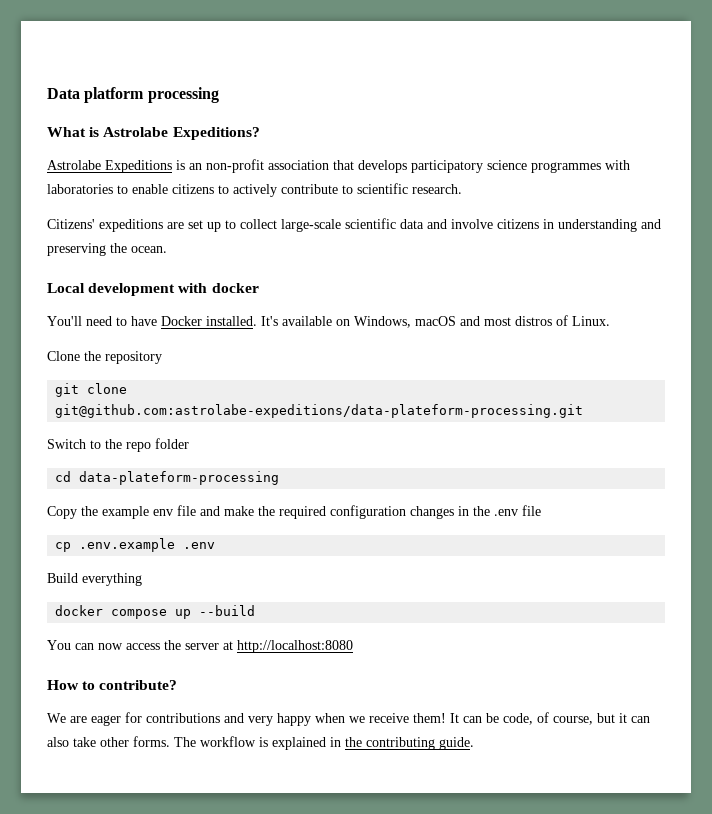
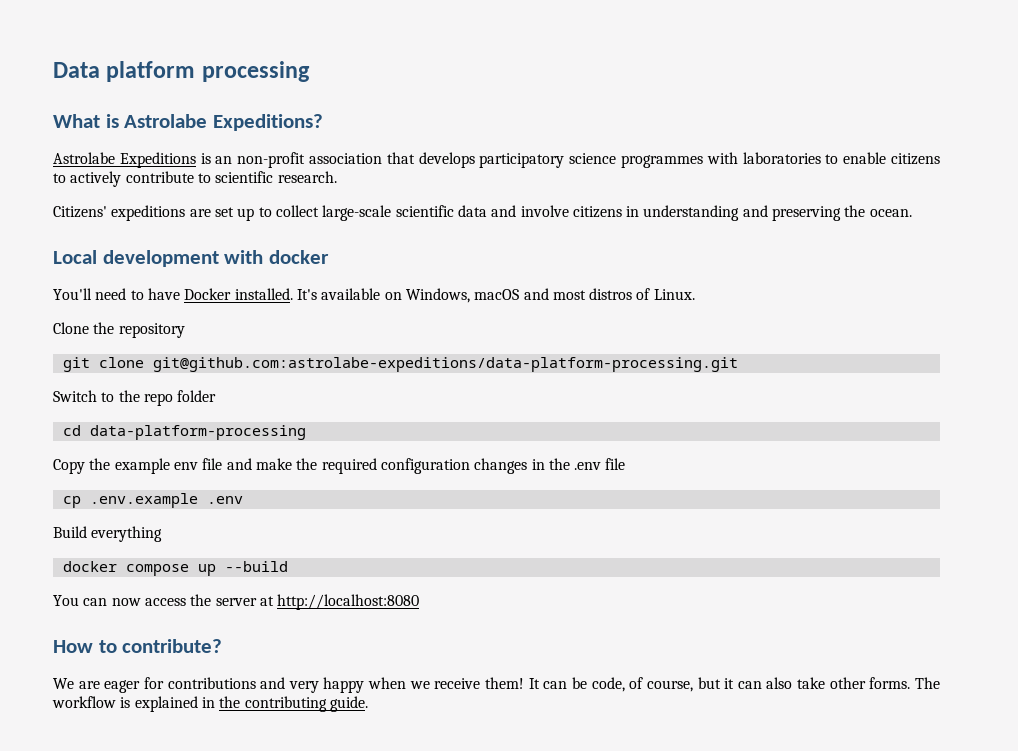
- git clone git@github.com:astrolabe-expeditions/data-plateform-processing.git
+ git clone git@github.com:astrolabe-expeditions/data-platform-processing.git
- cd data-plateform-processing
+ cd data-platform-processing

